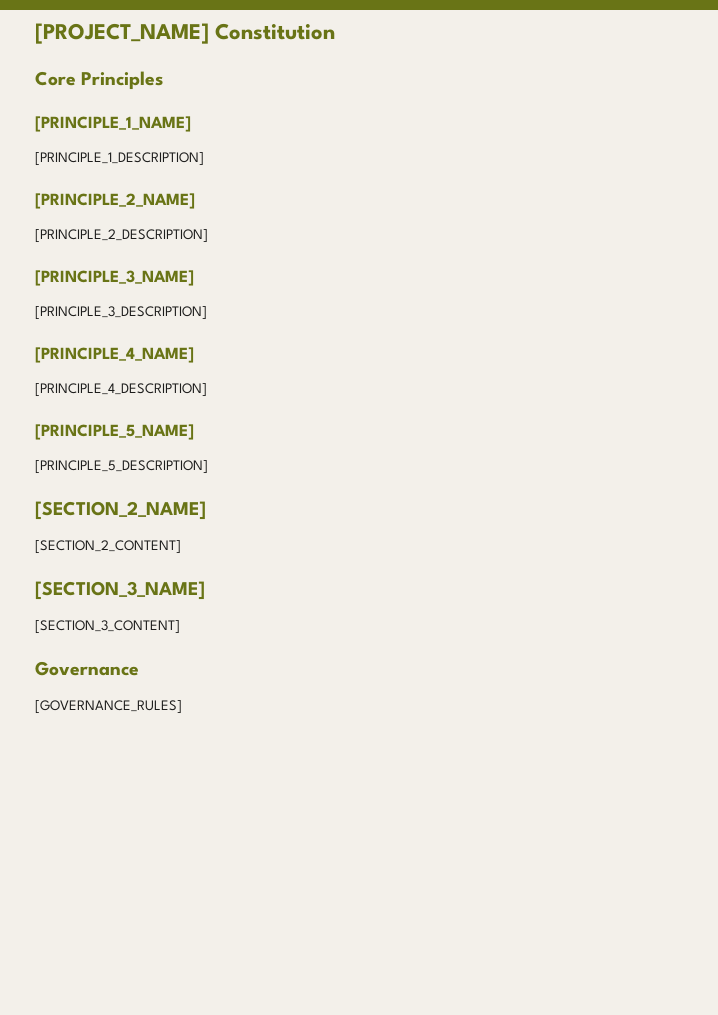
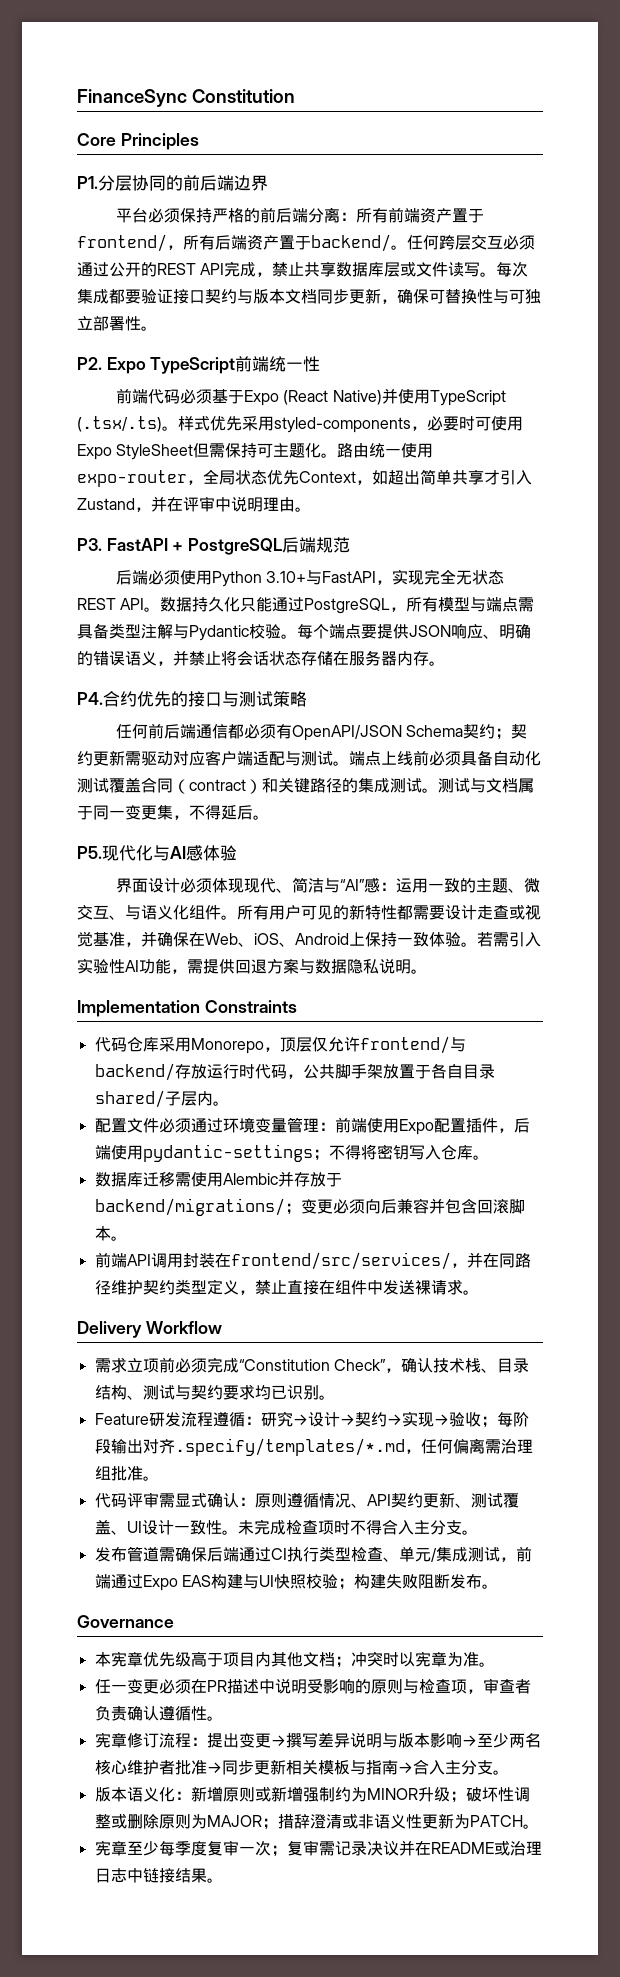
- [PROJECT_NAME] Constitution
+ FinanceSync Constitution
- [PRINCIPLE_1_NAME]
- [PRINCIPLE_1_DESCRIPTION]
- [PRINCIPLE_2_NAME]
- [PRINCIPLE_2_DESCRIPTION]
- [PRINCIPLE_3_NAME]
- [PRINCIPLE_3_DESCRIPTION]
- [PRINCIPLE_4_NAME]
- [PRINCIPLE_4_DESCRIPTION]
- [PRINCIPLE_5_NAME]
- [PRINCIPLE_5_DESCRIPTION]
- [SECTION_2_NAME]
- [SECTION_2_CONTENT]
- [SECTION_3_NAME]
- [SECTION_3_CONTENT]
+ P1.分层协同的前后端边界
+ 平台必须保持严格的前后端分离：所有前端资产置于frontend/，所有后端资产置于backend/。任何跨层交互必须通过公开的REST API完成，禁止共享数据库层或文件读写。每次集成都要验证接口契约与版本文档同步更新，确保可替换性与可独立部署性。
+ P2. Expo TypeScript前端统一性
+ 前端代码必须基于Expo (React Native)并使用TypeScript (.tsx/.ts)。样式优先采用styled-components，必要时可使用Expo StyleSheet但需保持可主题化。路由统一使用expo-router，全局状态优先Context，如超出简单共享才引入Zustand，并在评审中说明理由。
+ P3. FastAPI + PostgreSQL后端规范
+ 后端必须使用Python 3.10+与FastAPI，实现完全无状态REST API。数据持久化只能通过PostgreSQL，所有模型与端点需具备类型注解与Pydantic校验。每个端点要提供JSON响应、明确的错误语义，并禁止将会话状态存储在服务器内存。
+ P4.合约优先的接口与测试策略
+ 任何前后端通信都必须有OpenAPI/JSON Schema契约；契约更新需驱动对应客户端适配与测试。端点上线前必须具备自动化测试覆盖合同（contract）和关键路径的集成测试。测试与文档属于同一变更集，不得延后。
+ P5.现代化与AI感体验
+ 界面设计必须体现现代、简洁与“AI”感：运用一致的主题、微交互、与语义化组件。所有用户可见的新特性都需要设计走查或视觉基准，并确保在Web、iOS、Android上保持一致体验。若需引入实验性AI功能，需提供回退方案与数据隐私说明。
+ Implementation Constraints
+ 代码仓库采用Monorepo，顶层仅允许frontend/与backend/存放运行时代码，公共脚手架放置于各自目录shared/子层内。
+ 配置文件必须通过环境变量管理：前端使用Expo配置插件，后端使用pydantic-settings；不得将密钥写入仓库。
+ 数据库迁移需使用Alembic并存放于backend/migrations/；变更必须向后兼容并包含回滚脚本。
+ 前端API调用封装在frontend/src/services/，并在同路径维护契约类型定义，禁止直接在组件中发送裸请求。
+ Delivery Workflow
+ 需求立项前必须完成“Constitution Check”，确认技术栈、目录结构、测试与契约要求均已识别。
+ Feature研发流程遵循：研究→设计→契约→实现→验收；每阶段输出对齐.specify/templates/*.md，任何偏离需治理组批准。
+ 代码评审需显式确认：原则遵循情况、API契约更新、测试覆盖、UI设计一致性。未完成检查项时不得合入主分支。
+ 发布管道需确保后端通过CI执行类型检查、单元/集成测试，前端通过Expo EAS构建与UI快照校验；构建失败阻断发布。
  Governance
- [GOVERNANCE_RULES]
+ 本宪章优先级高于项目内其他文档；冲突时以宪章为准。
+ 任一变更必须在PR描述中说明受影响的原则与检查项，审查者负责确认遵循性。
+ 宪章修订流程：提出变更→撰写差异说明与版本影响→至少两名核心维护者批准→同步更新相关模板与指南→合入主分支。
+ 版本语义化：新增原则或新增强制约为MINOR升级；破坏性调整或删除原则为MAJOR；措辞澄清或非语义性更新为PATCH。
+ 宪章至少每季度复审一次；复审需记录决议并在README或治理日志中链接结果。

